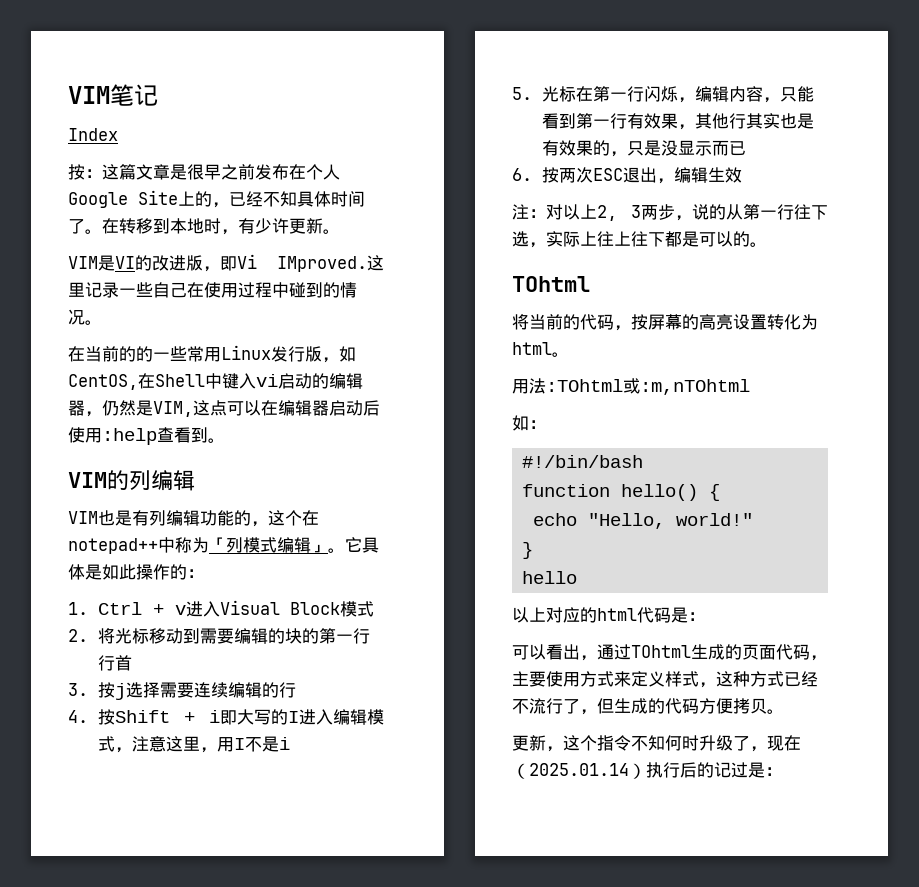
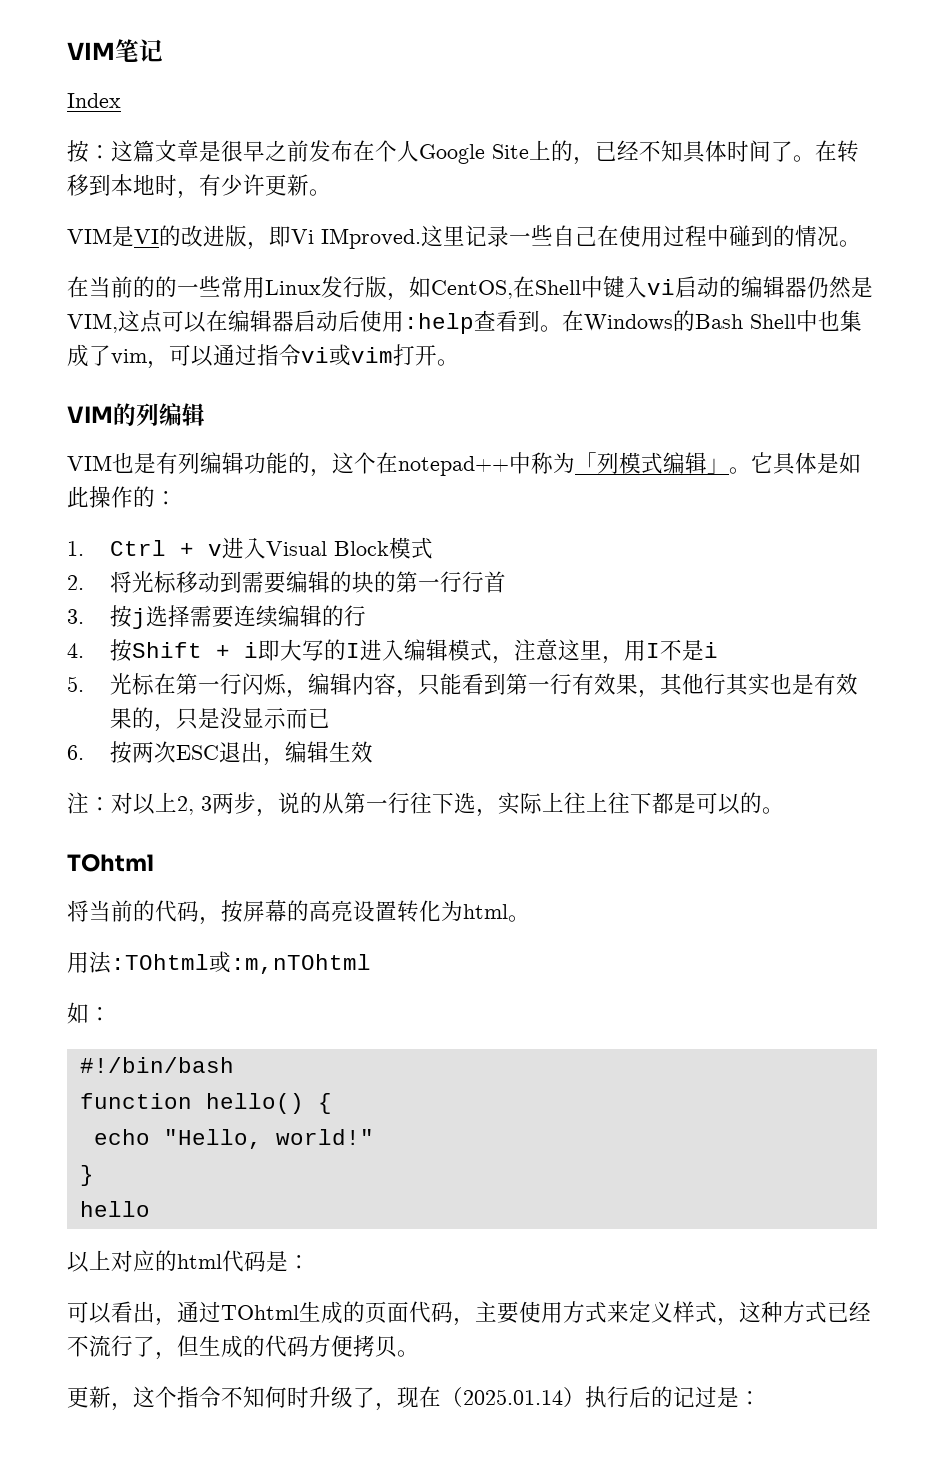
- 在当前的的一些常用Linux发行版，如CentOS,在Shell中键入vi启动的编辑器，仍然是VIM,这点可以在编辑器启动后使用:help查看到。
+ 在当前的的一些常用Linux发行版，如CentOS,在Shell中键入vi启动的编辑器仍然是VIM,这点可以在编辑器启动后使用:help查看到。在Windows的Bash Shell中也集成了vim，可以通过指令vi或vim打开。

